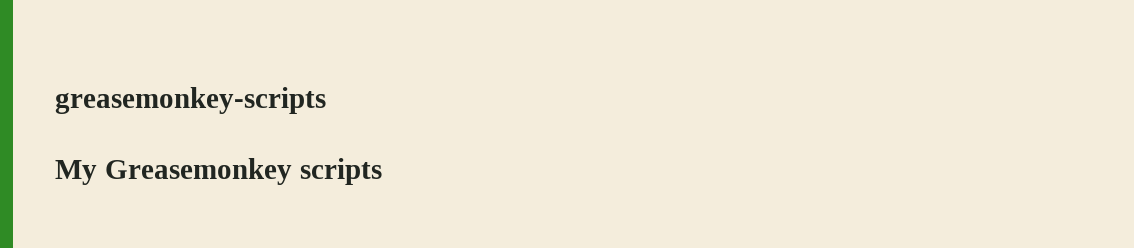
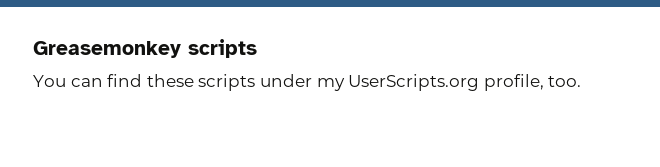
- greasemonkey-scripts
- My Greasemonkey scripts
+ Greasemonkey scripts
+ You can find these scripts under my UserScripts.org profile, too.

